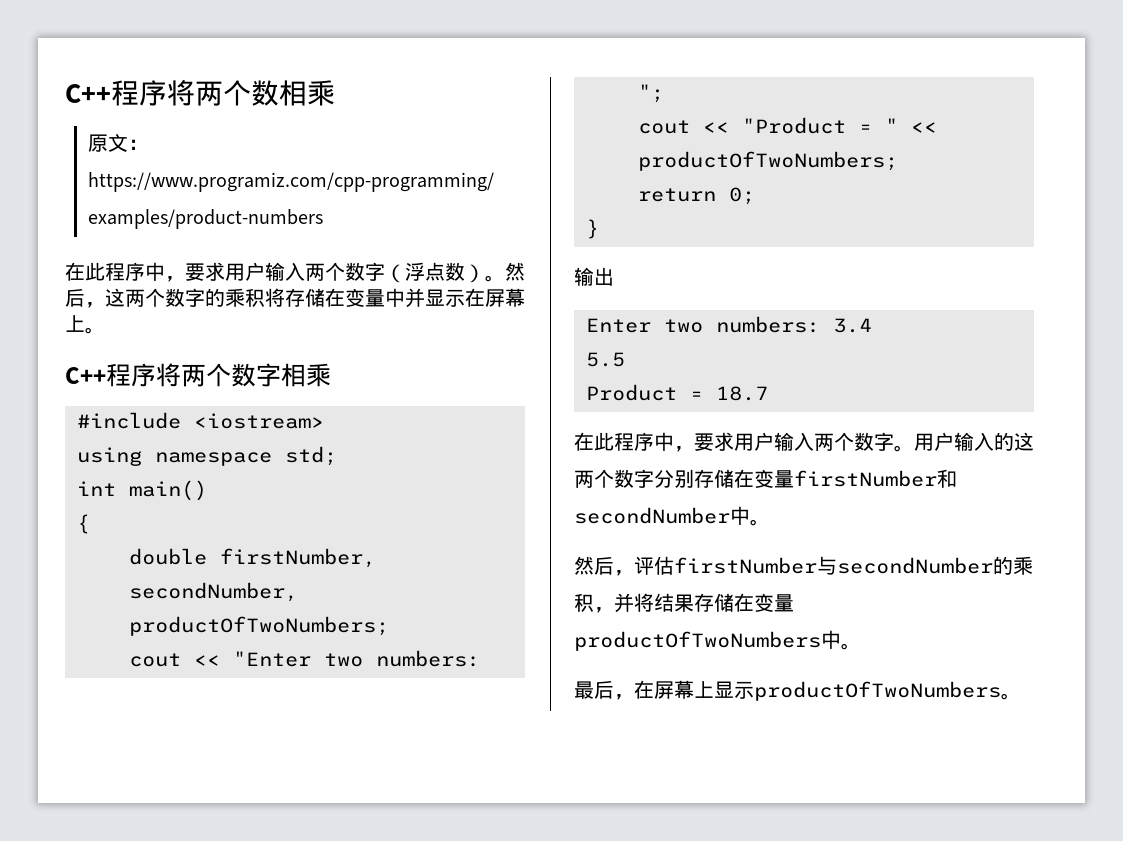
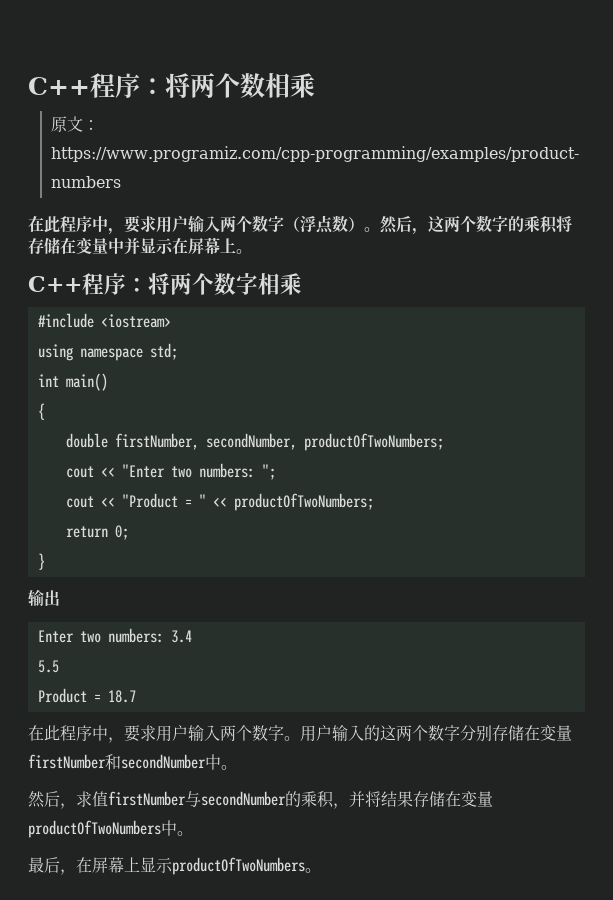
- C++程序将两个数相乘
+ C++程序：将两个数相乘
- C++程序将两个数字相乘
+ C++程序：将两个数字相乘
- 然后，评估firstNumber与secondNumber的乘积，并将结果存储在变量productOfTwoNumbers中。
+ 然后，求值firstNumber与secondNumber的乘积，并将结果存储在变量productOfTwoNumbers中。

